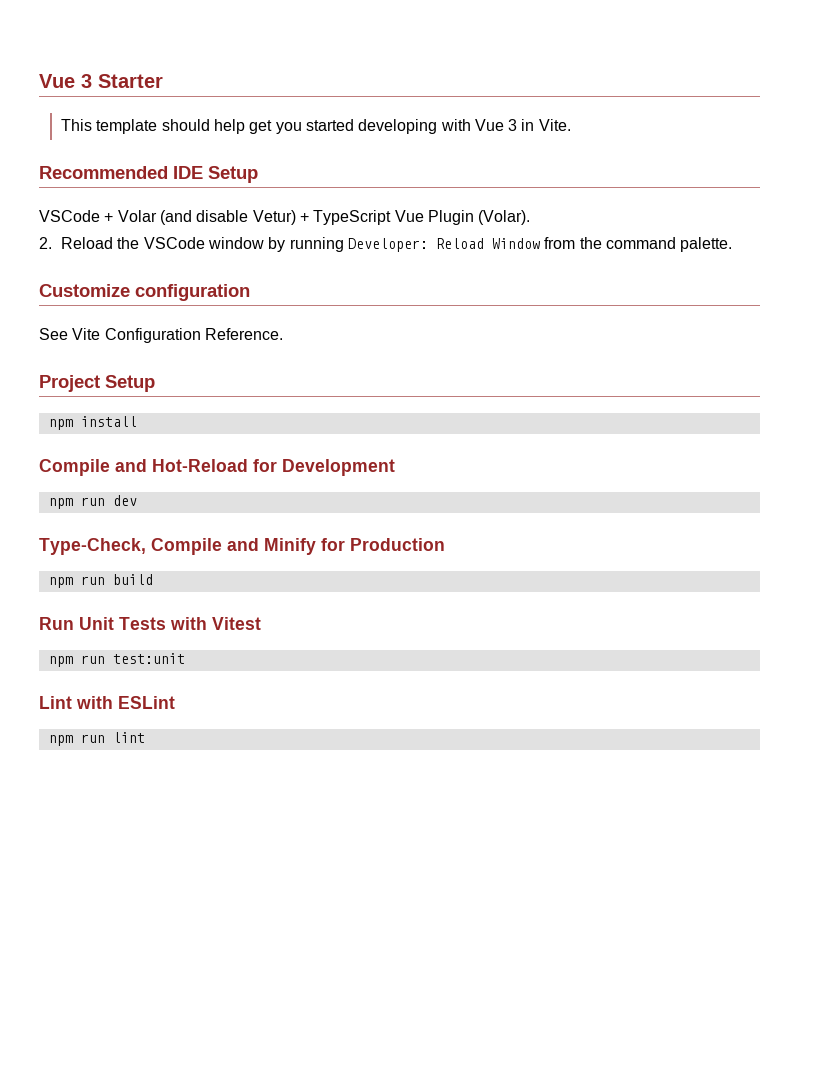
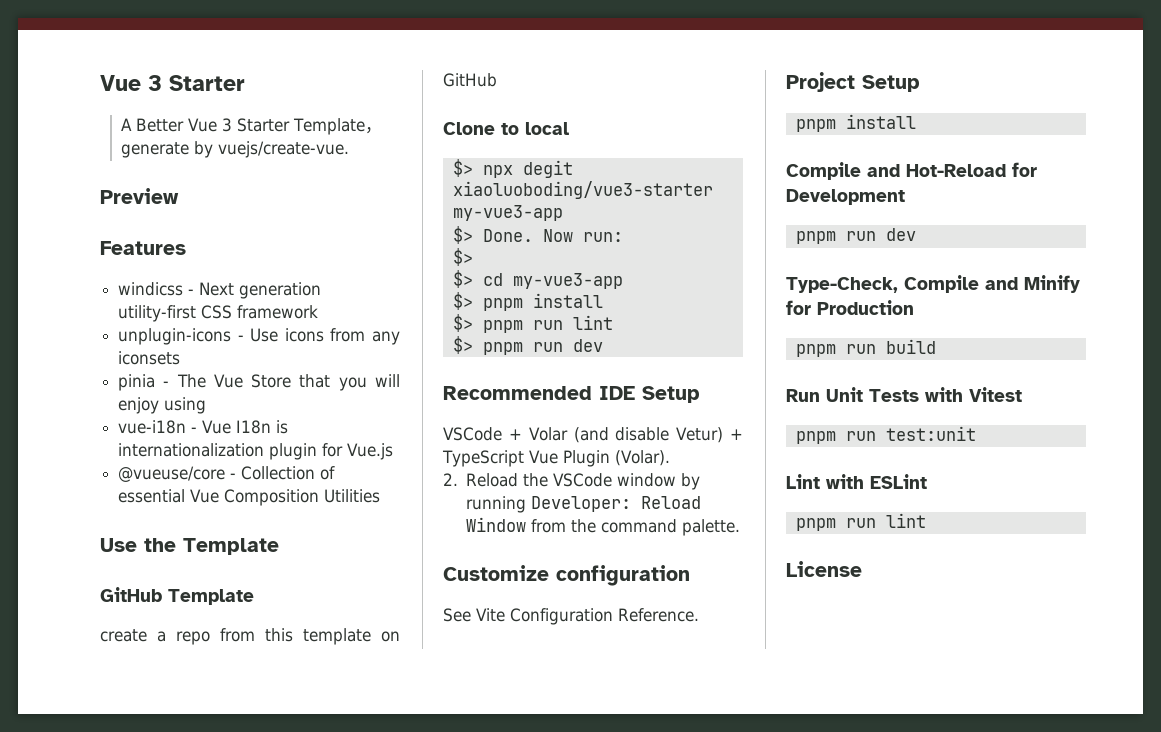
- This template should help get you started developing with Vue 3 in Vite.
+ A Better Vue 3 Starter Template，generate by vuejs/create-vue.
+ Preview
+ Features
+ windicss - Next generation utility-first CSS framework
+ unplugin-icons - Use icons from any iconsets
+ pinia - The Vue Store that you will enjoy using
+ vue-i18n - Vue I18n is internationalization plugin for Vue.js
+ @vueuse/core - Collection of essential Vue Composition Utilities
+ Use the Template
+ GitHub Template
+ create a repo from this template on GitHub
+ Clone to local
+ $> npx degit xiaoluoboding/vue3-starter my-vue3-app
+ $> Done. Now run:
+ $>
+ $> cd my-vue3-app
+ $> pnpm install
+ $> pnpm run lint
+ $> pnpm run dev
  Project Setup
- npm install
+ pnpm install
  Compile and Hot-Reload for Development
- npm run dev
+ pnpm run dev
- npm run build
+ pnpm run build
- npm run test:unit
+ pnpm run test:unit
  Lint with ESLint
- npm run lint
+ pnpm run lint
+ License

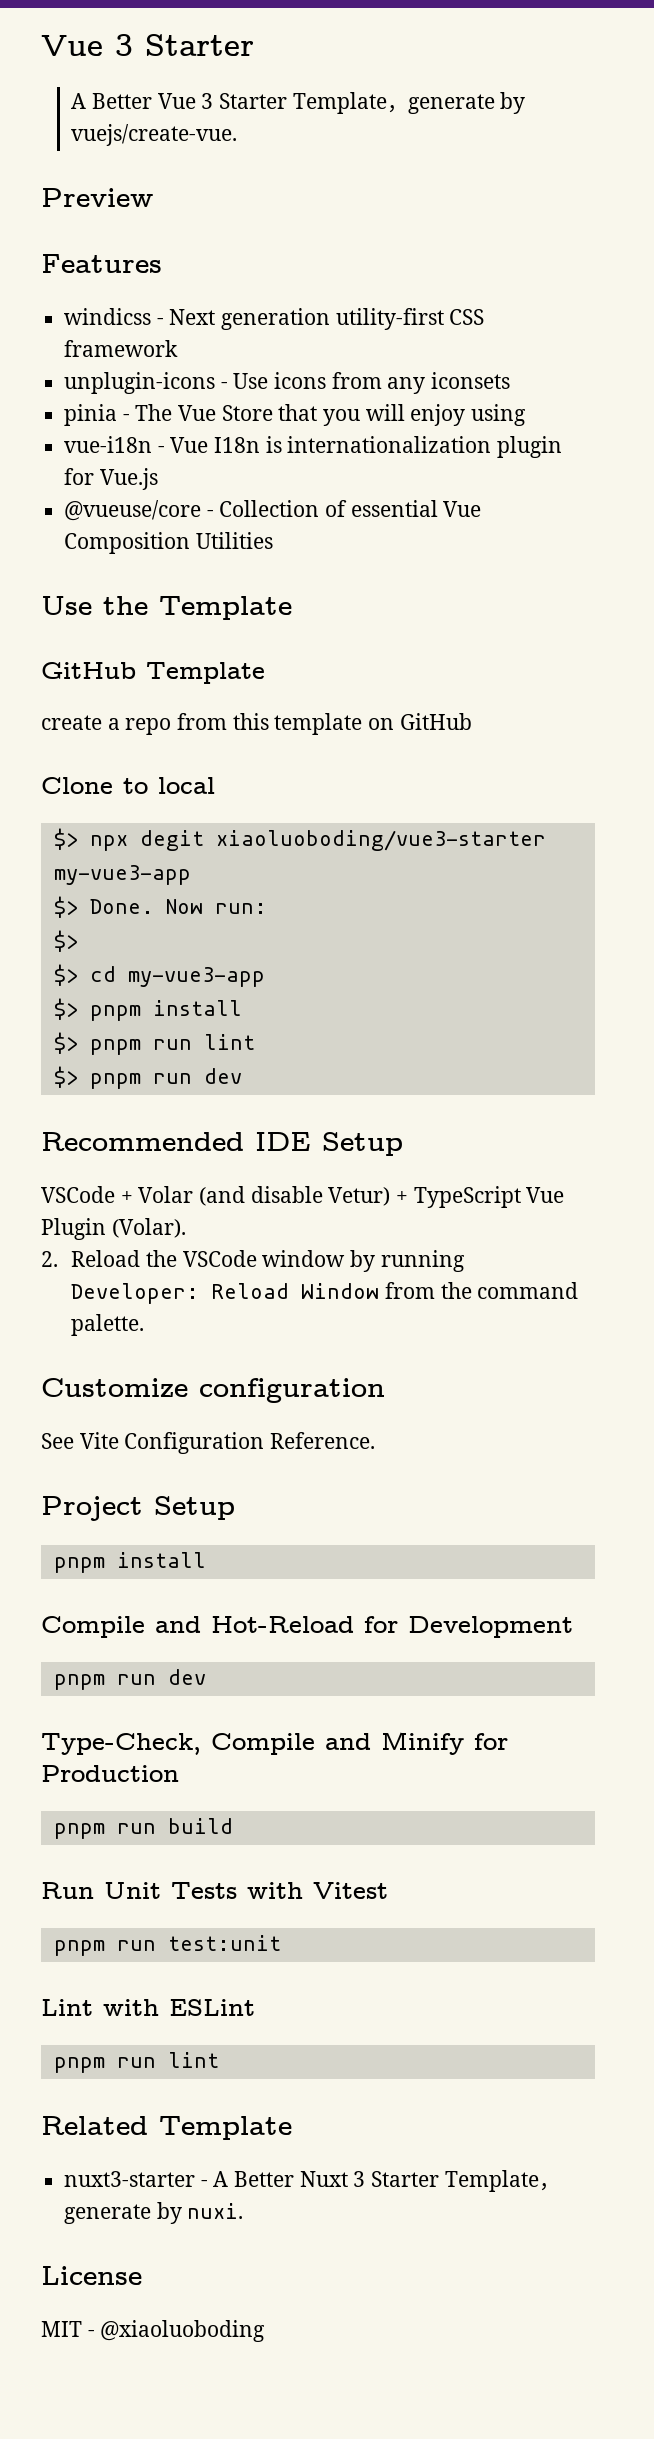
+ Related Template
+ nuxt3-starter - A Better Nuxt 3 Starter Template，generate by nuxi.
  License
+ MIT - @xiaoluoboding

